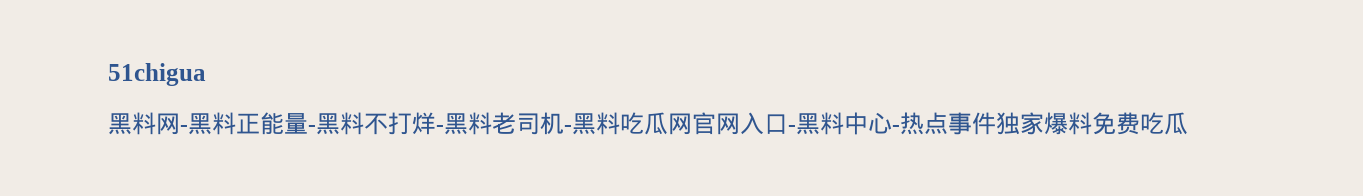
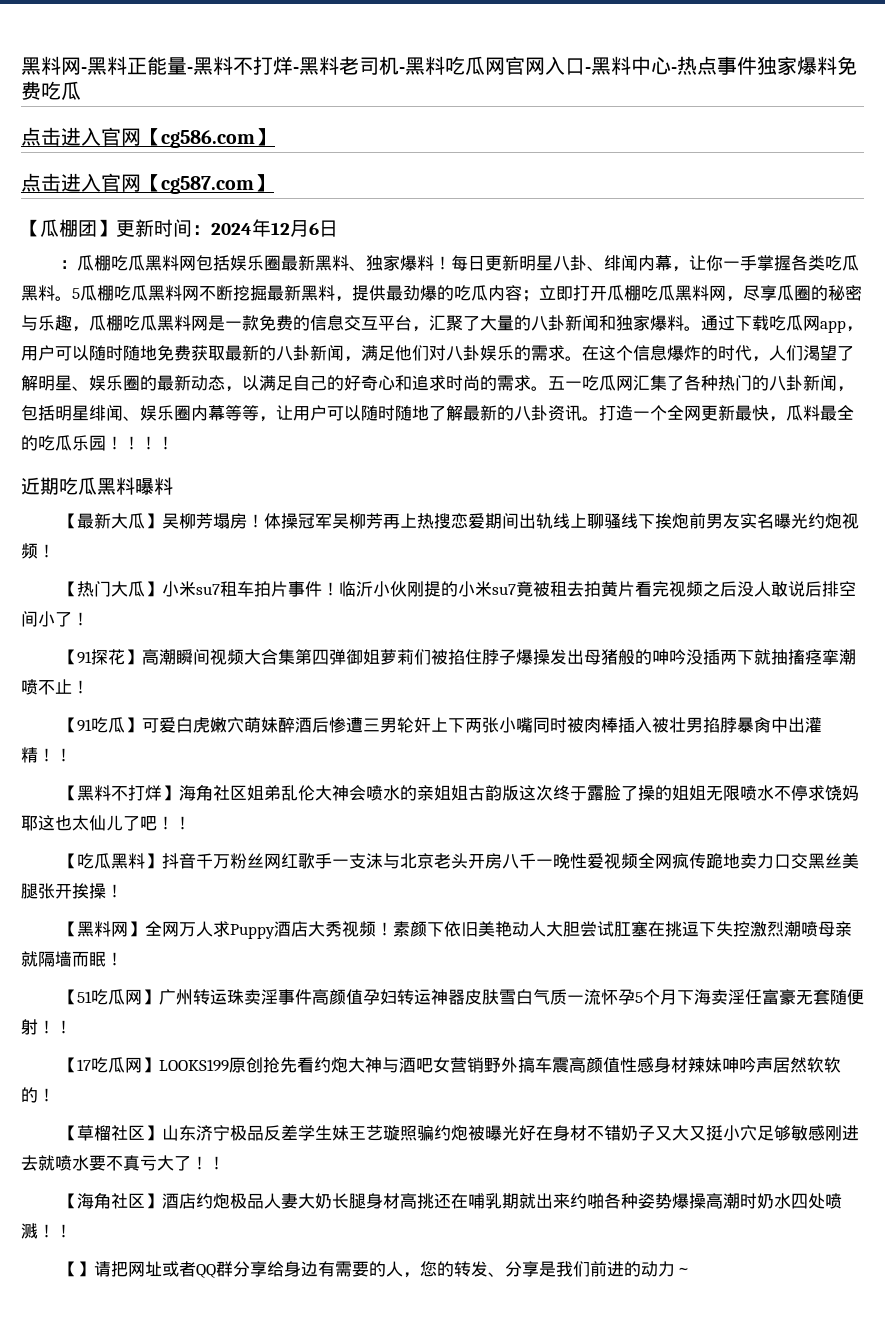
- 51chigua
+ 点击进入官网【cg586.com】
+ 点击进入官网【cg587.com】
+ 【瓜棚团】更新时间：2024年12月6日
+ ：瓜棚吃瓜黑料网包括娱乐圈最新黑料、独家爆料！每日更新明星八卦、绯闻内幕，让你一手掌握各类吃瓜黑料。5瓜棚吃瓜黑料网不断挖掘最新黑料，提供最劲爆的吃瓜内容；立即打开瓜棚吃瓜黑料网，尽享瓜圈的秘密与乐趣，瓜棚吃瓜黑料网是一款免费的信息交互平台，汇聚了大量的八卦新闻和独家爆料。通过下载吃瓜网app，用户可以随时随地免费获取最新的八卦新闻，满足他们对八卦娱乐的需求。在这个信息爆炸的时代，人们渴望了解明星、娱乐圈的最新动态，以满足自己的好奇心和追求时尚的需求。五一吃瓜网汇集了各种热门的八卦新闻，包括明星绯闻、娱乐圈内幕等等，让用户可以随时随地了解最新的八卦资讯。打造一个全网更新最快，瓜料最全的吃瓜乐园！！！！
+ 近期吃瓜黑料曝料
+ 【最新大瓜】吴柳芳塌房！体操冠军吴柳芳再上热搜恋爱期间出轨线上聊骚线下挨炮前男友实名曝光约炮视频！
+ 【热门大瓜】小米su7租车拍片事件！临沂小伙刚提的小米su7竟被租去拍黄片看完视频之后没人敢说后排空间小了！
+ 【91探花】高潮瞬间视频大合集第四弹御姐萝莉们被掐住脖子爆操发出母猪般的呻吟没插两下就抽搐痉挛潮喷不止！
+ 【91吃瓜】可爱白虎嫩穴萌妹醉酒后惨遭三男轮奸上下两张小嘴同时被肉棒插入被壮男掐脖暴肏中出灌精！！
+ 【黑料不打烊】海角社区姐弟乱伦大神会喷水的亲姐姐古韵版这次终于露脸了操的姐姐无限喷水不停求饶妈耶这也太仙儿了吧！！
+ 【吃瓜黑料】抖音千万粉丝网红歌手一支沫与北京老头开房八千一晚性爱视频全网疯传跪地卖力口交黑丝美腿张开挨操！
+ 【黑料网】全网万人求Puppy酒店大秀视频！素颜下依旧美艳动人大胆尝试肛塞在挑逗下失控激烈潮喷母亲就隔墙而眠！
+ 【51吃瓜网】广州转运珠卖淫事件高颜值孕妇转运神器皮肤雪白气质一流怀孕5个月下海卖淫任富豪无套随便射！！
+ 【17吃瓜网】LOOKS199原创抢先看约炮大神与酒吧女营销野外搞车震高颜值性感身材辣妹呻吟声居然软软的！
+ 【草榴社区】山东济宁极品反差学生妹王艺璇照骗约炮被曝光好在身材不错奶子又大又挺小穴足够敏感刚进去就喷水要不真亏大了！！
+ 【海角社区】酒店约炮极品人妻大奶长腿身材高挑还在哺乳期就出来约啪各种姿势爆操高潮时奶水四处喷溅！！
+ 【】请把网址或者QQ群分享给身边有需要的人，您的转发、分享是我们前进的动力～

